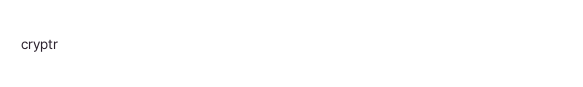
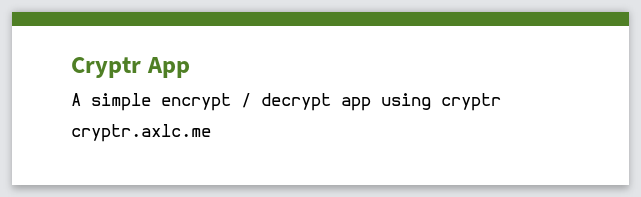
- cryptr
+ Cryptr App
+ A simple encrypt / decrypt app using cryptr
+ cryptr.axlc.me

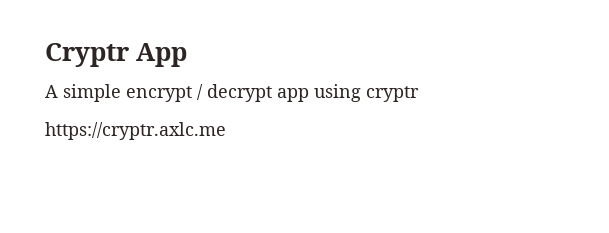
- cryptr.axlc.me
+ https://cryptr.axlc.me

